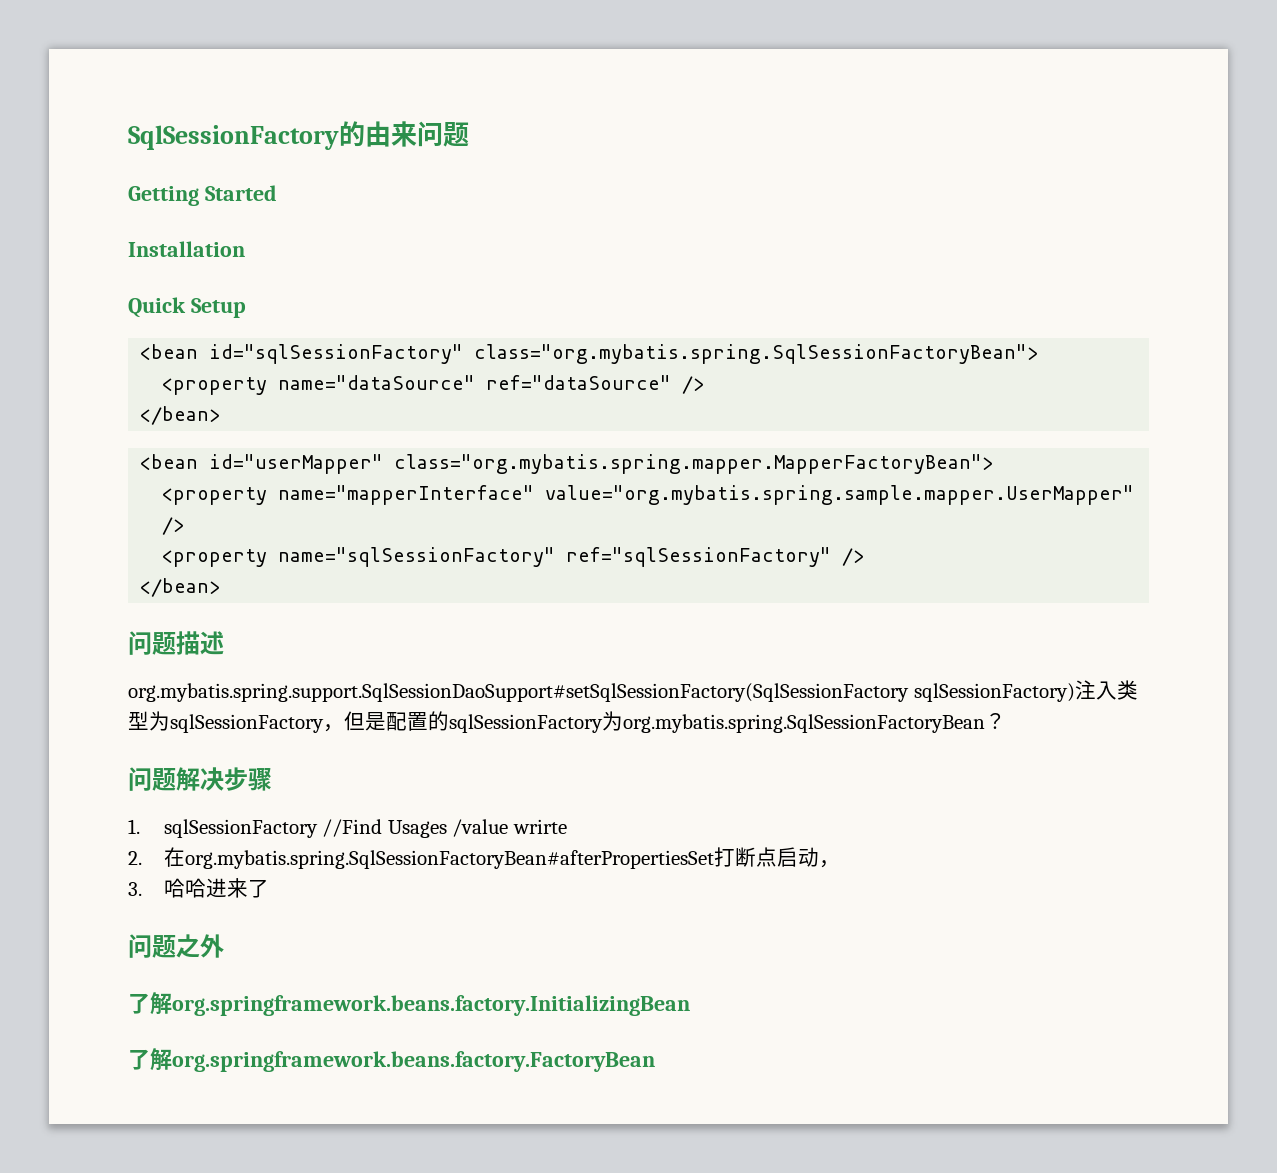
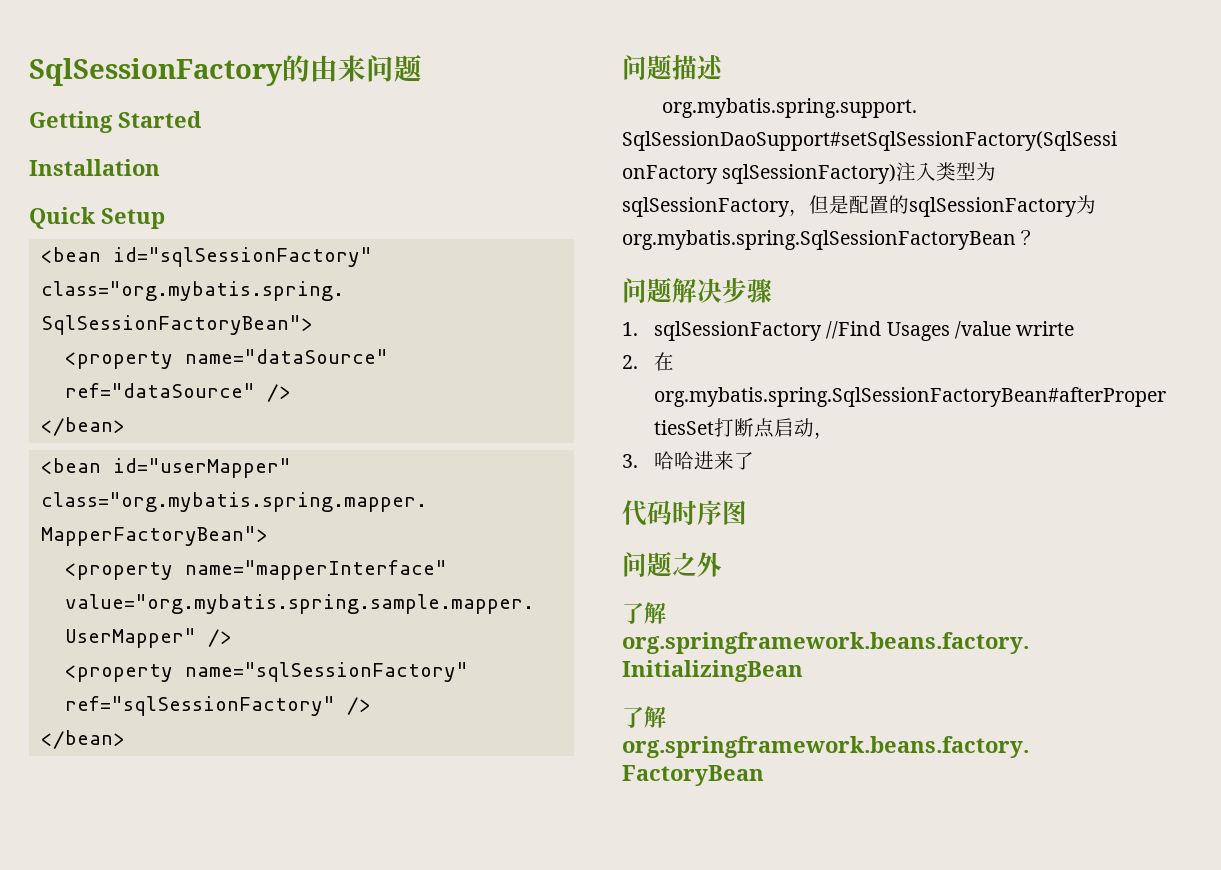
+ 代码时序图

